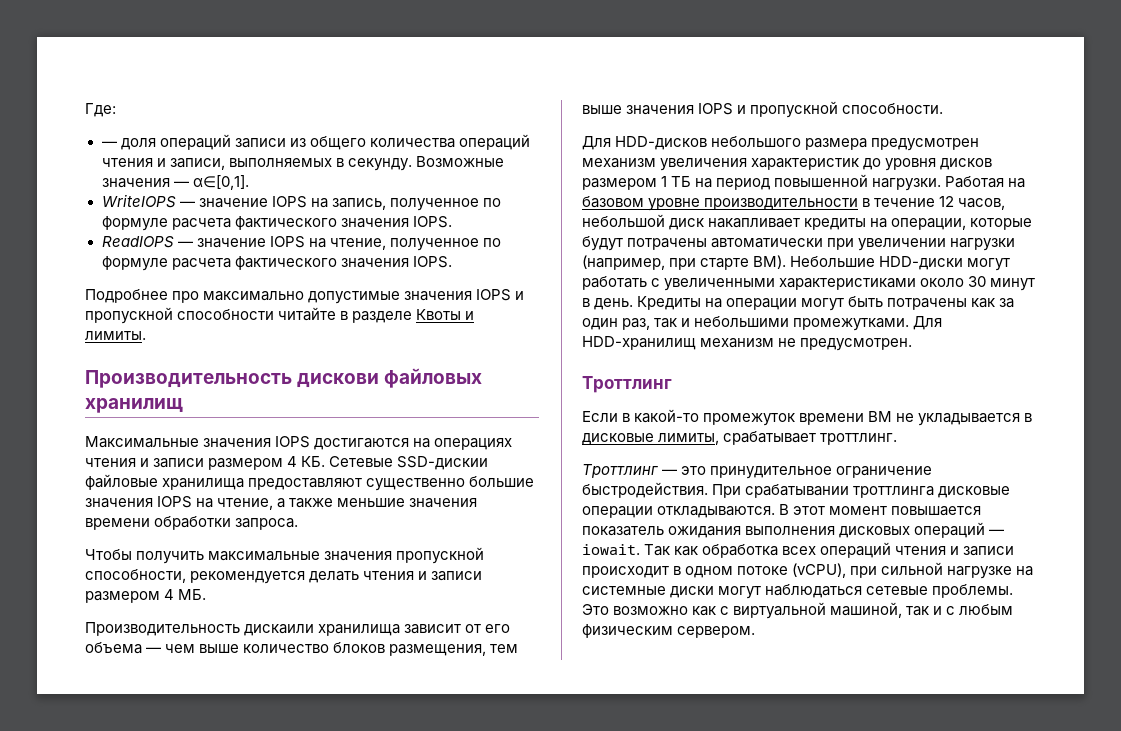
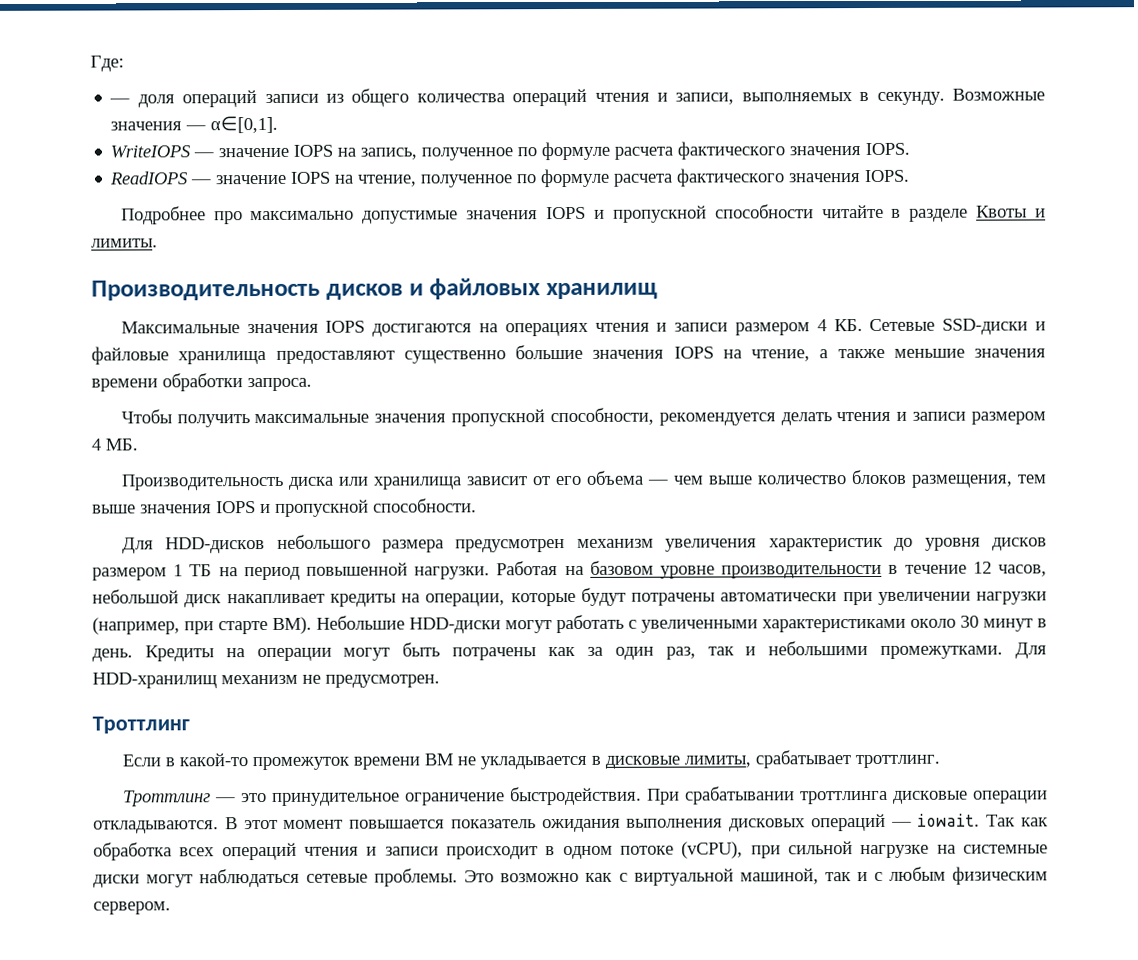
- Производительность дискови файловых хранилищ
+ Производительность дисков и файловых хранилищ
- Максимальные значения IOPS достигаются на операциях чтения и записи размером 4 КБ. Сетевые SSD-дискии файловые хранилища предоставляют существенно большие значения IOPS на чтение, а также меньшие значения времени обработки запроса.
+ Максимальные значения IOPS достигаются на операциях чтения и записи размером 4 КБ. Сетевые SSD-диски и файловые хранилища предоставляют существенно большие значения IOPS на чтение, а также меньшие значения времени обработки запроса.
- Производительность дискаили хранилища зависит от его объема — чем выше количество блоков размещения, тем выше значения IOPS и пропускной способности.
+ Производительность диска или хранилища зависит от его объема — чем выше количество блоков размещения, тем выше значения IOPS и пропускной способности.

